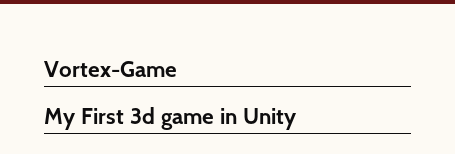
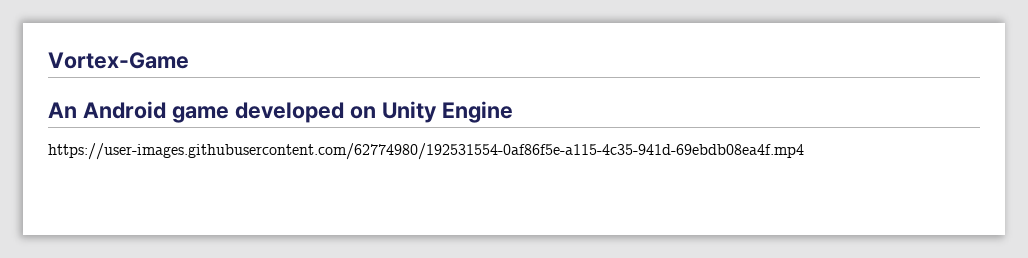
- My First 3d game in Unity
+ An Android game developed on Unity Engine
+ https://user-images.githubusercontent.com/62774980/192531554-0af86f5e-a115-4c35-941d-69ebdb08ea4f.mp4

